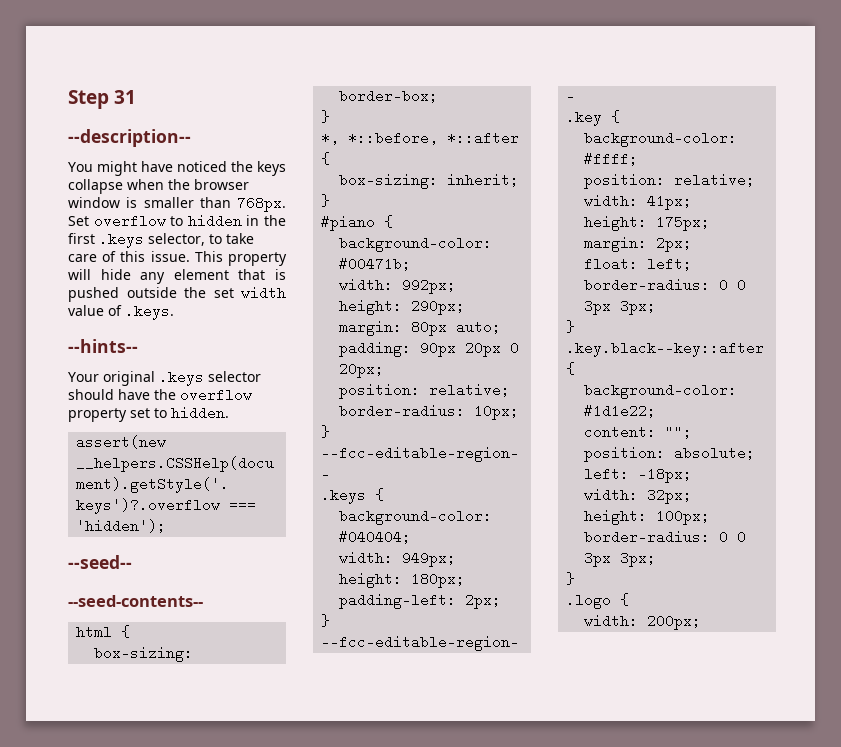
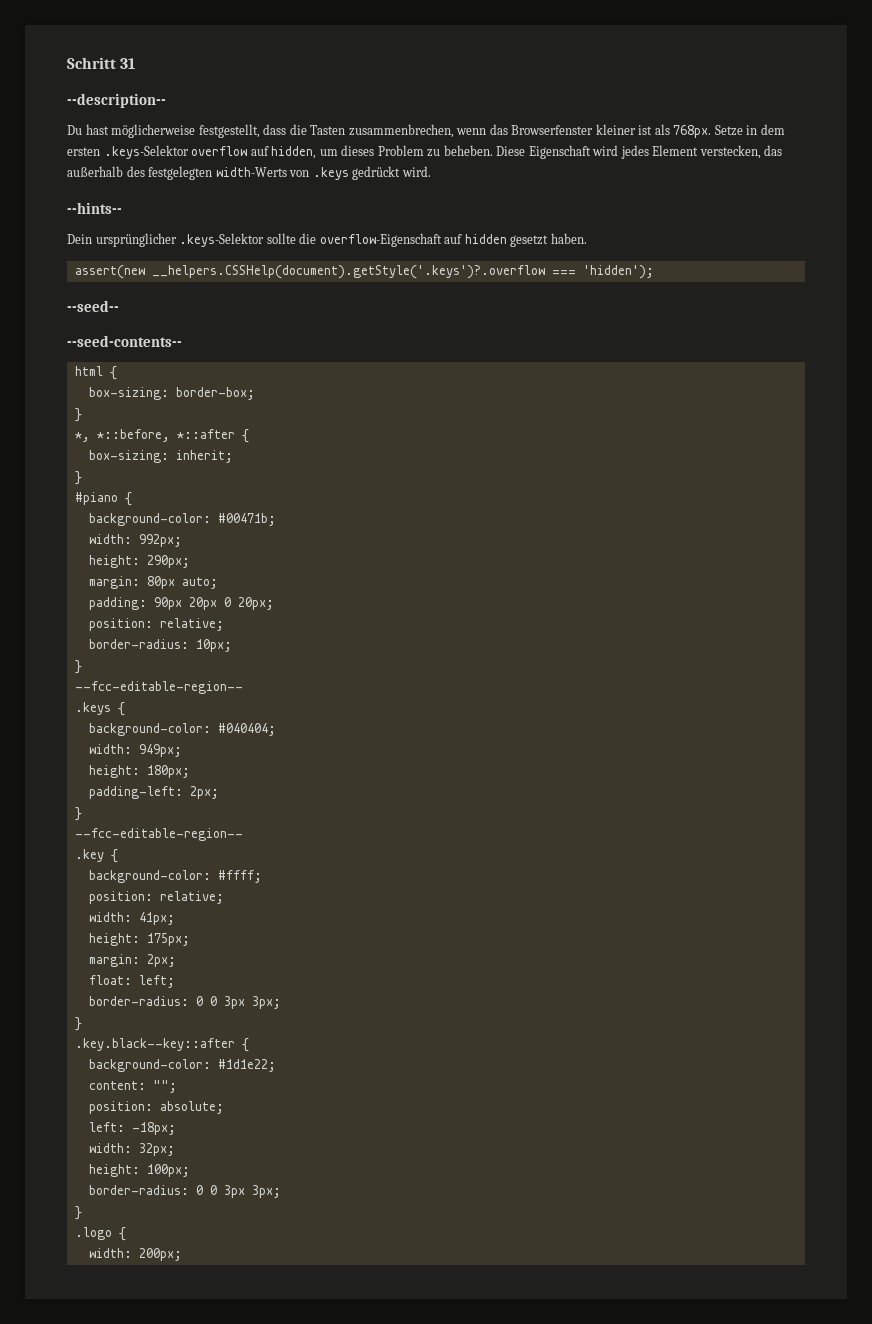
- Step 31
+ Schritt 31
- You might have noticed the keys collapse when the browser window is smaller than 768px. Set overflow to hidden in the first .keys selector, to take care of this issue. This property will hide any element that is pushed outside the set width value of .keys.
+ Du hast möglicherweise festgestellt, dass die Tasten zusammenbrechen, wenn das Browserfenster kleiner ist als 768px. Setze in dem ersten .keys-Selektor overflow auf hidden, um dieses Problem zu beheben. Diese Eigenschaft wird jedes Element verstecken, das außerhalb des festgelegten width-Werts von .keys gedrückt wird.
  --hints--
- Your original .keys selector should have the overflow property set to hidden.
+ Dein ursprünglicher .keys-Selektor sollte die overflow-Eigenschaft auf hidden gesetzt haben.

